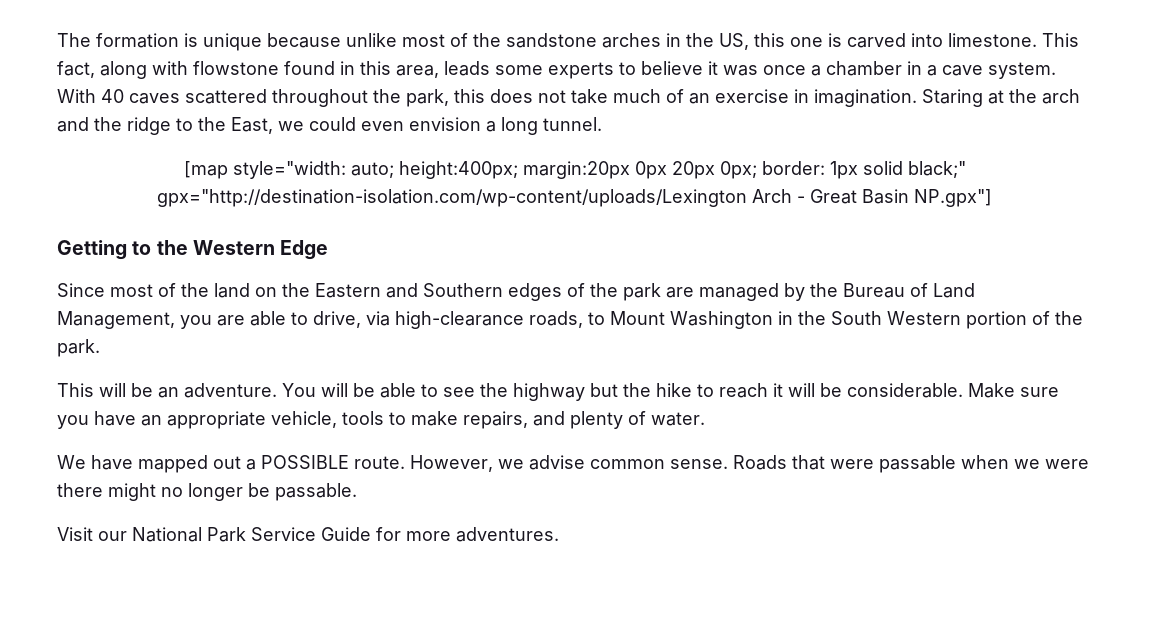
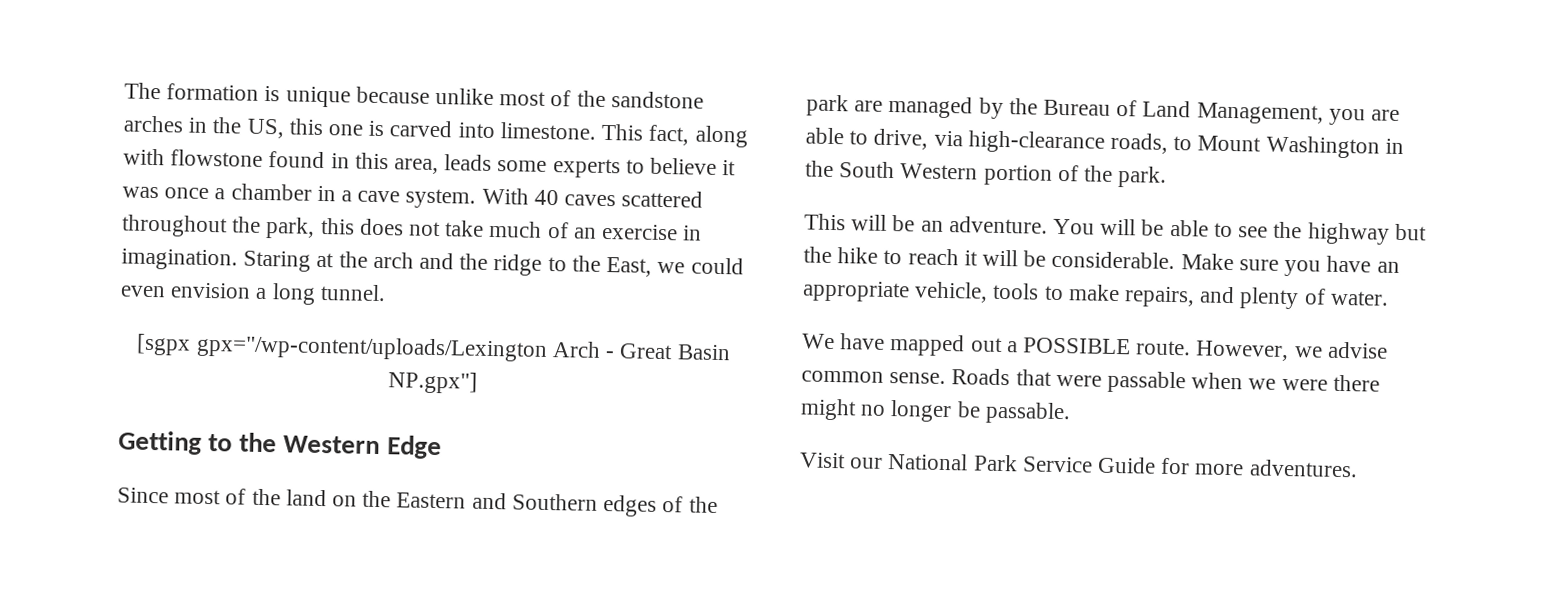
- [map style="width: auto; height:400px; margin:20px 0px 20px 0px; border: 1px solid black;" gpx="http://destination-isolation.com/wp-content/uploads/Lexington Arch - Great Basin NP.gpx"]
+ [sgpx gpx="/wp-content/uploads/Lexington Arch - Great Basin NP.gpx"]

